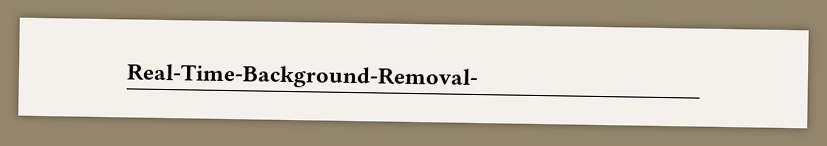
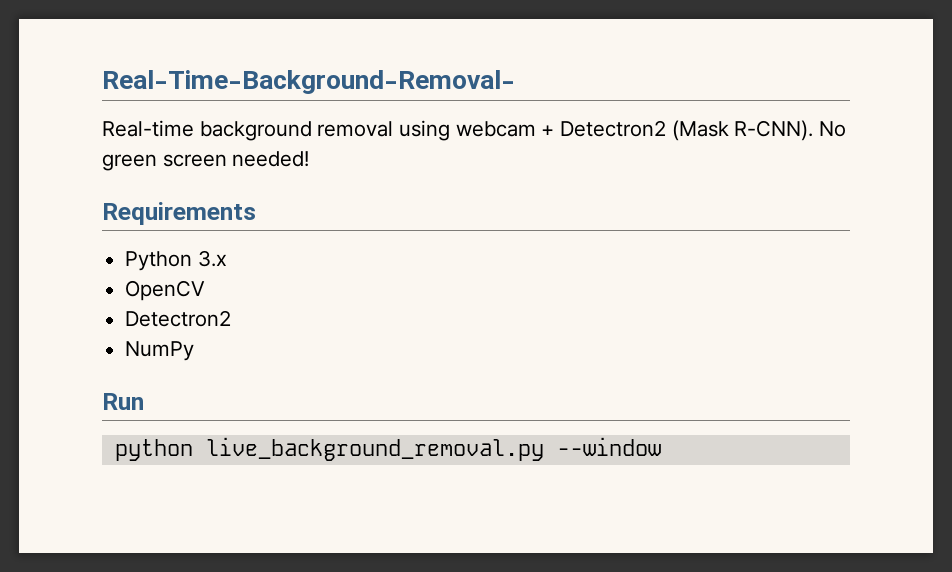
+ Real-time background removal using webcam + Detectron2 (Mask R-CNN). No green screen needed!
+ Requirements
+ Python 3.x
+ OpenCV
+ Detectron2
+ NumPy
+ Run
+ python live_background_removal.py --window

